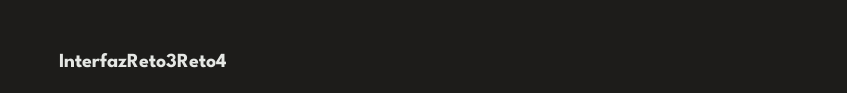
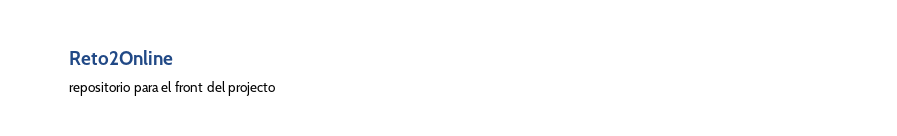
- InterfazReto3Reto4
+ Reto2Online
+ repositorio para el front del projecto

